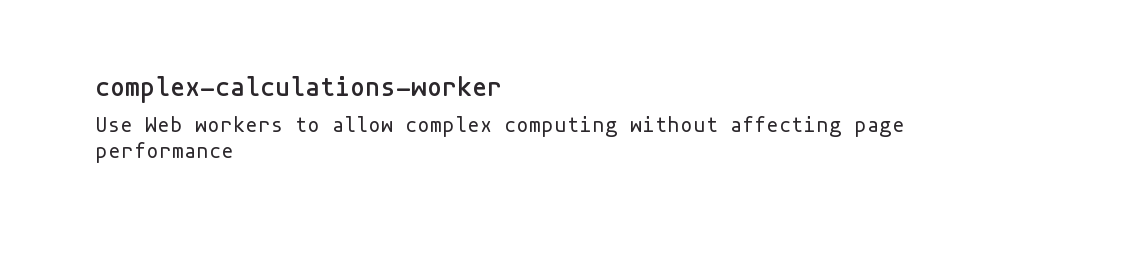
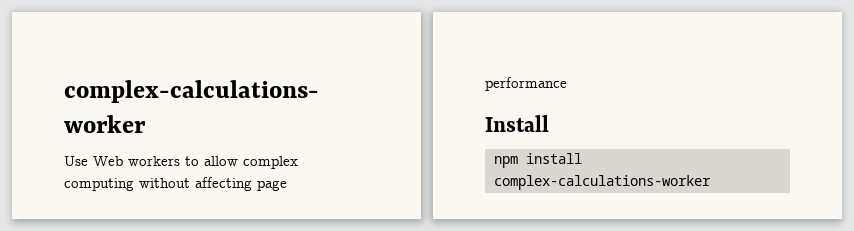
+ Install
+ npm install complex-calculations-worker

